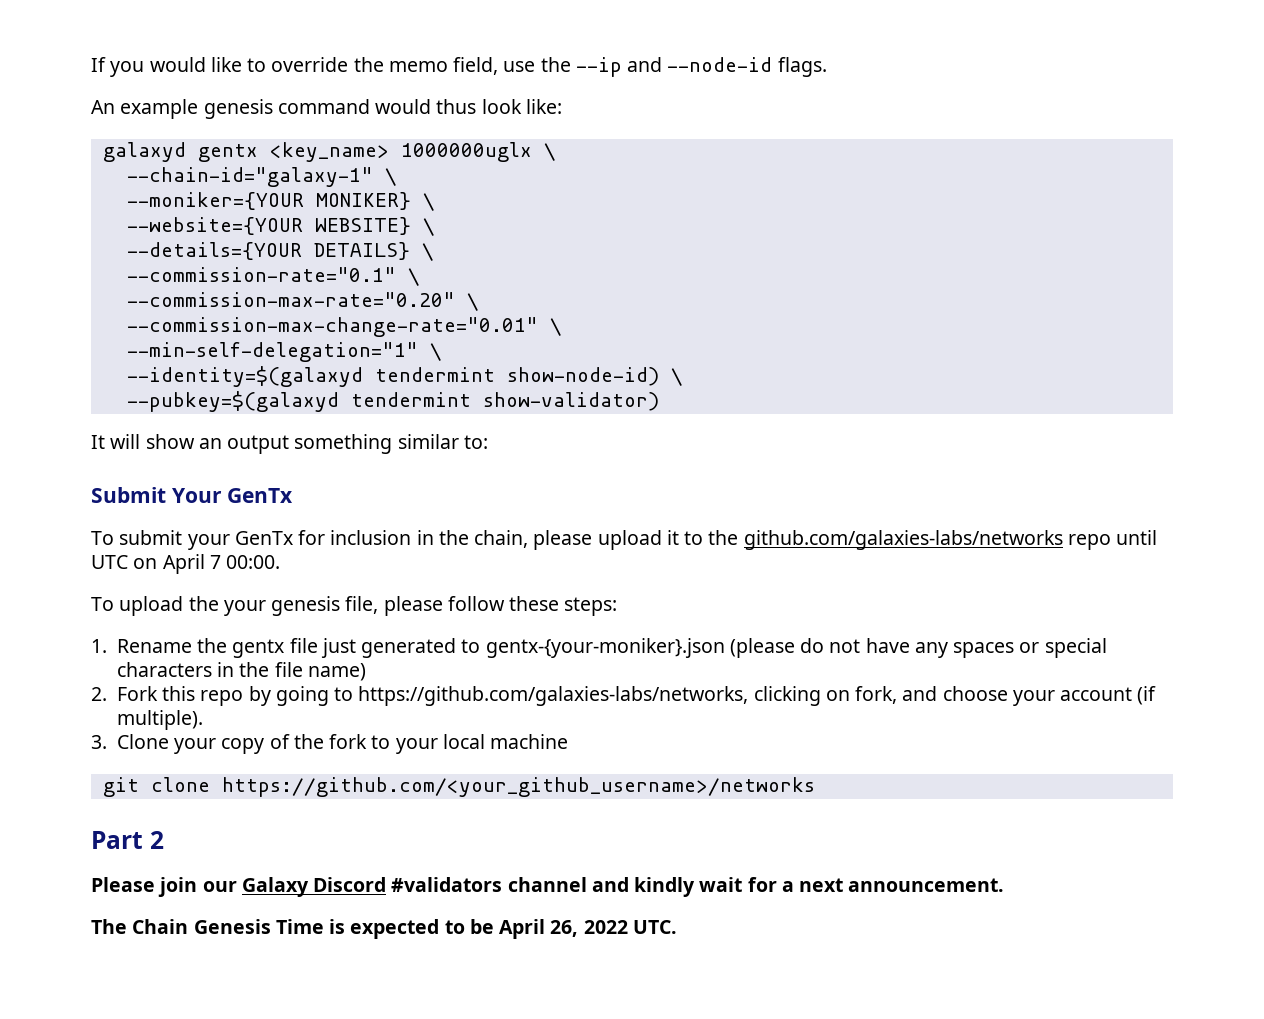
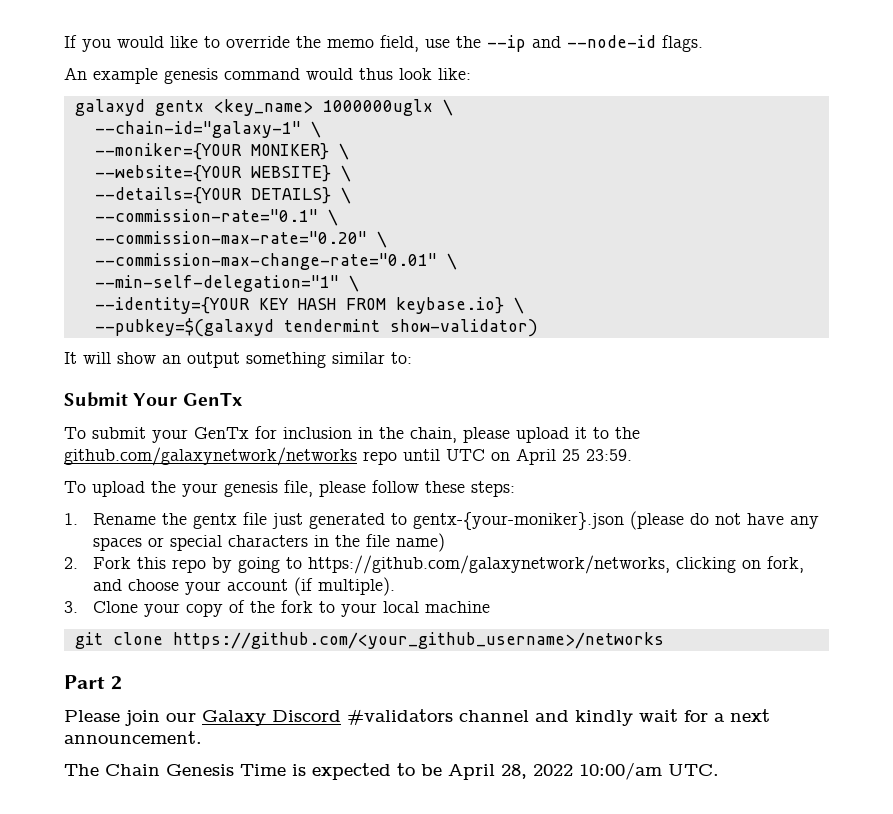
- --identity=$(galaxyd tendermint show-node-id) \
+ --identity={YOUR KEY HASH FROM keybase.io} \
- To submit your GenTx for inclusion in the chain, please upload it to the github.com/galaxies-labs/networks repo until UTC on April 7 00:00.
+ To submit your GenTx for inclusion in the chain, please upload it to the github.com/galaxynetwork/networks repo until UTC on April 25 23:59.
- 2. Fork this repo by going to https://github.com/galaxies-labs/networks, clicking on fork, and choose your account (if multiple).
+ 2. Fork this repo by going to https://github.com/galaxynetwork/networks, clicking on fork, and choose your account (if multiple).
- The Chain Genesis Time is expected to be April 26, 2022 UTC.
+ The Chain Genesis Time is expected to be April 28, 2022 10:00/am UTC.

